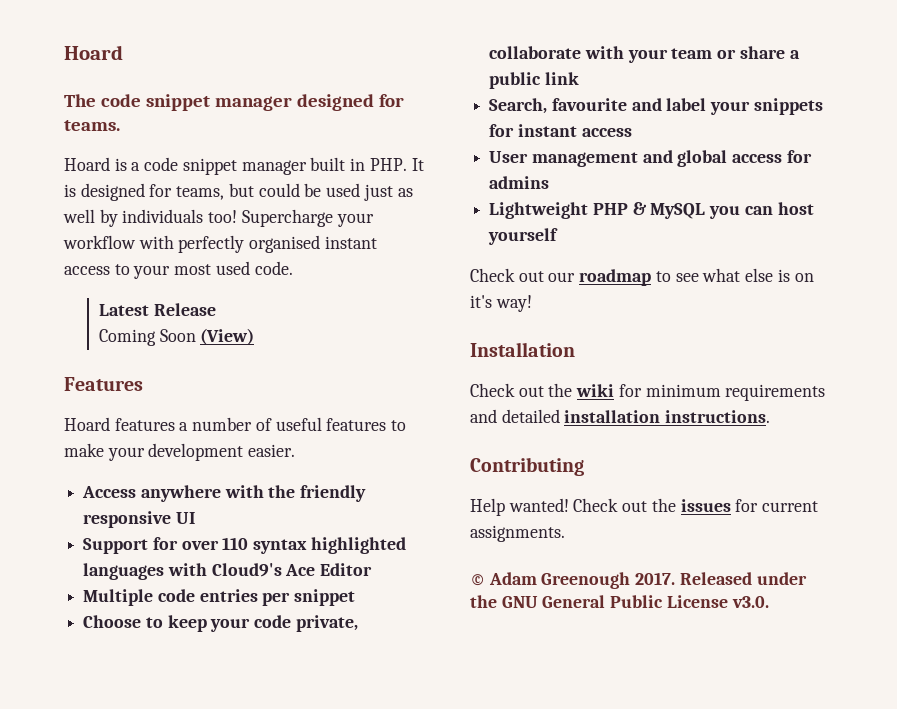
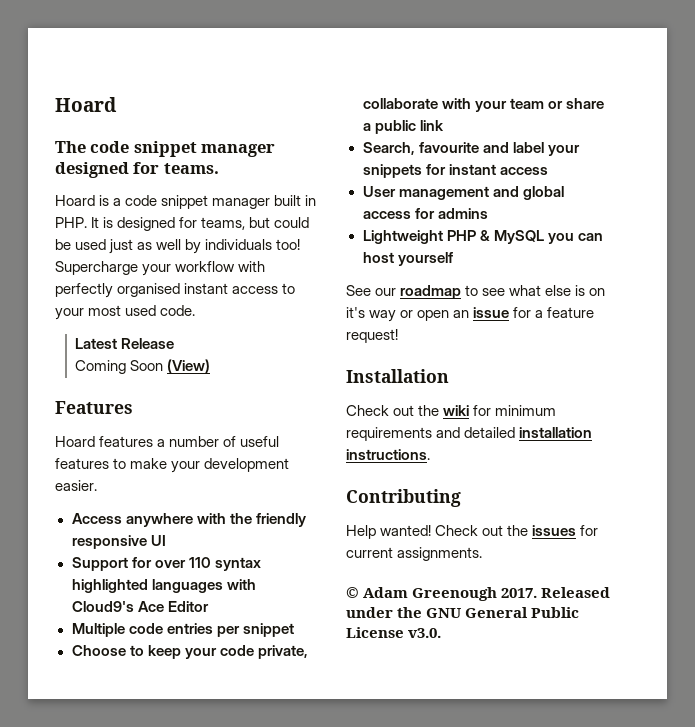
- Check out our roadmap to see what else is on it's way!
+ See our roadmap to see what else is on it's way or open an issue for a feature request!

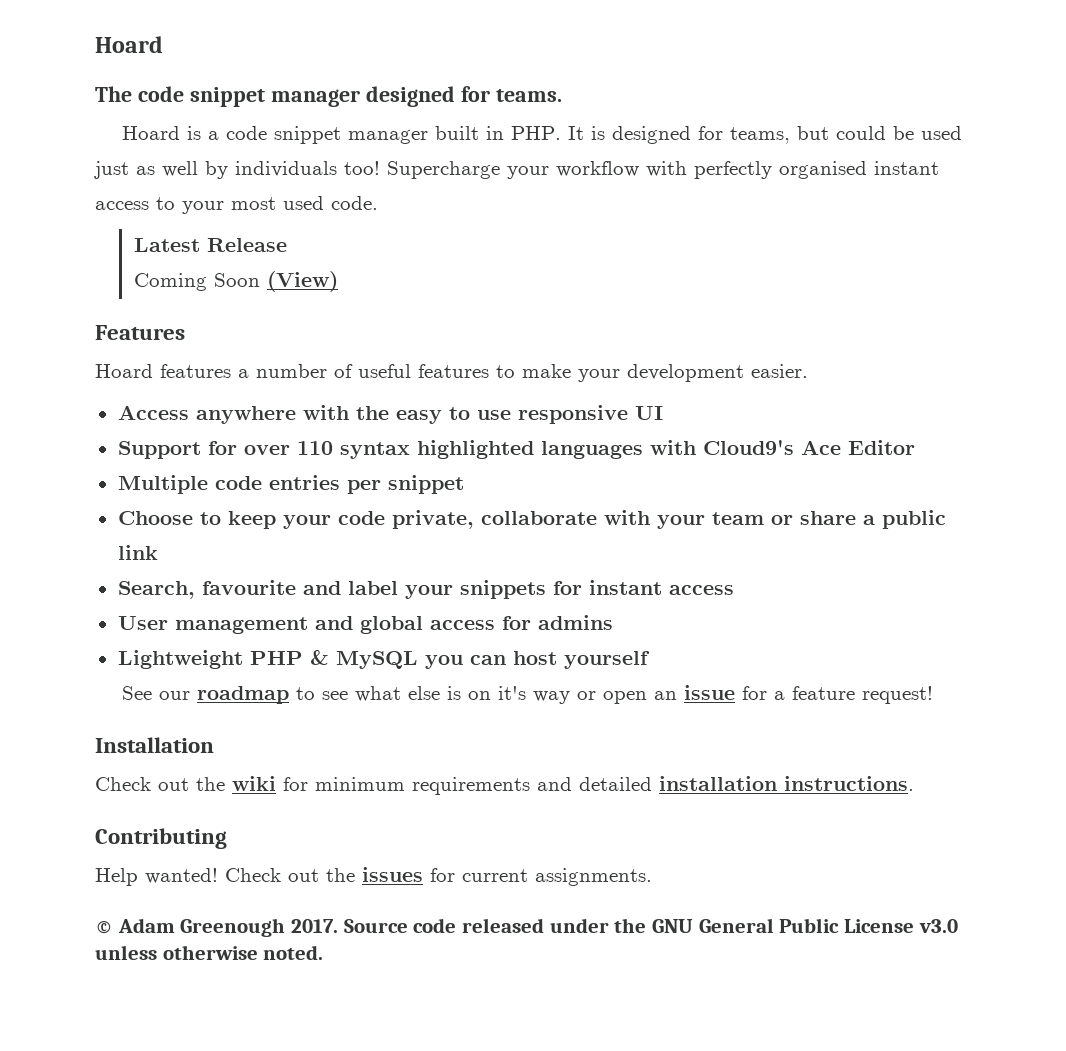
- Access anywhere with the friendly responsive UI
+ Access anywhere with the easy to use responsive UI
- Released under the GNU General Public License v3.0.
+ Source code released under the GNU General Public License v3.0 unless otherwise noted.

